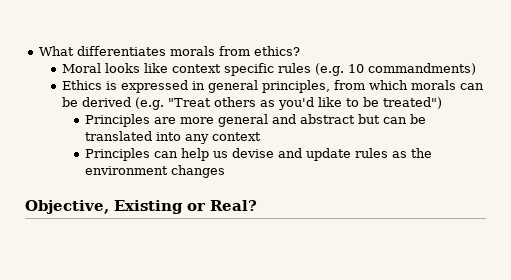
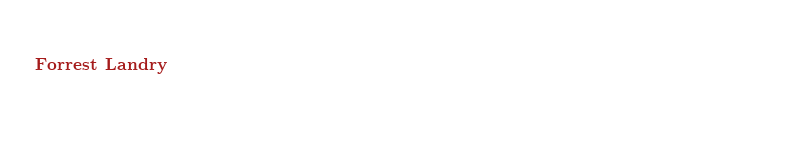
- What differentiates morals from ethics?
- Moral looks like context specific rules (e.g. 10 commandments)
- Ethics is expressed in general principles, from which morals can be derived (e.g. "Treat others as you'd like to be treated")
- Principles are more general and abstract but can be translated into any context
- Principles can help us devise and update rules as the environment changes
- Objective, Existing or Real?
+ Forrest Landry

